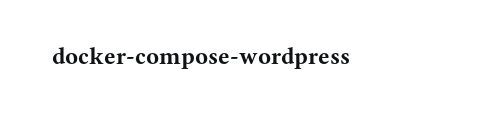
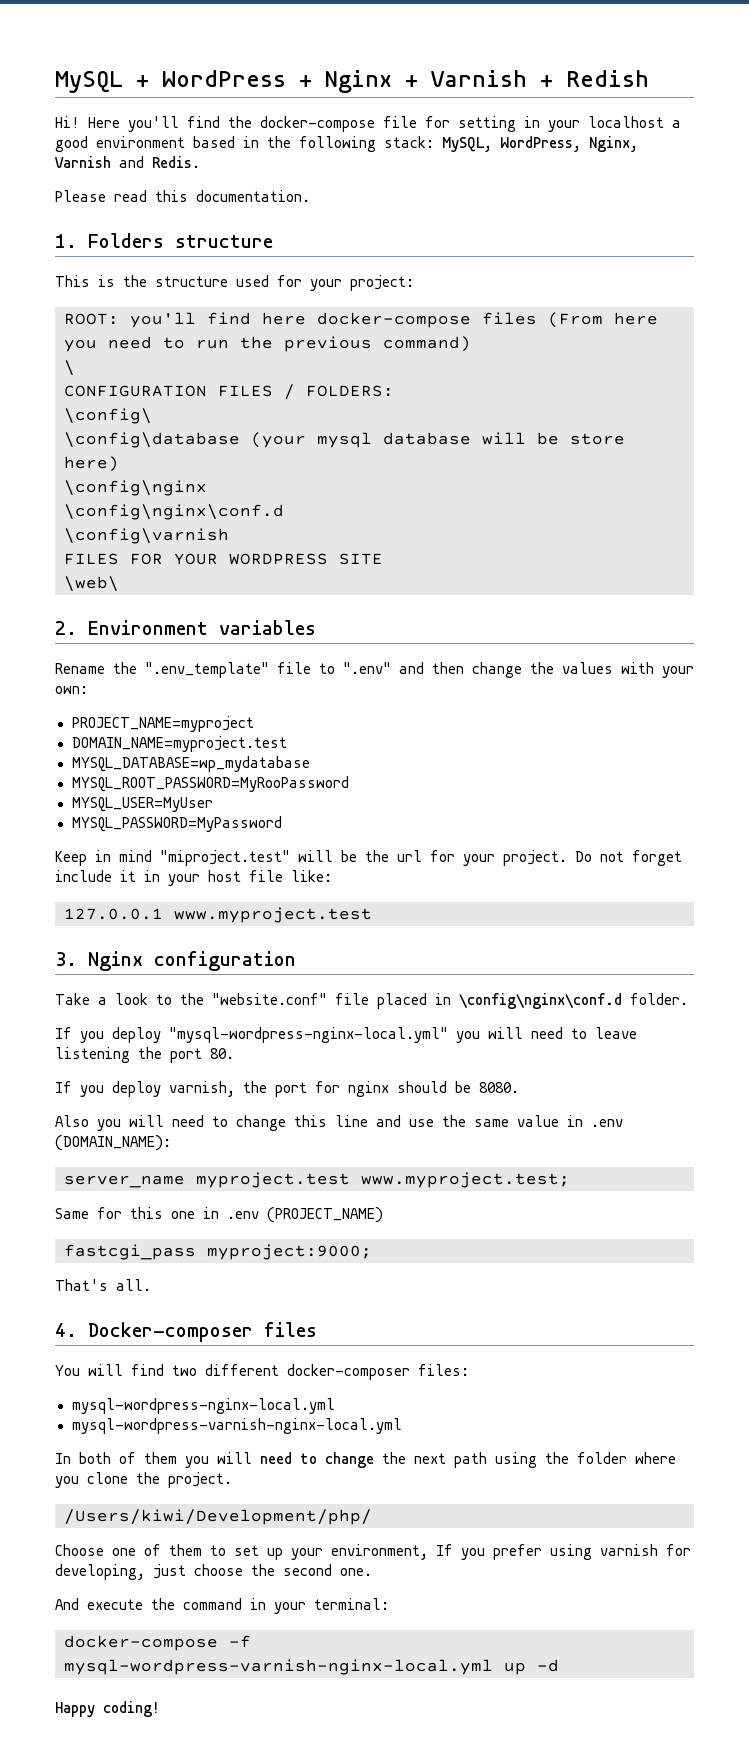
- docker-compose-wordpress
+ MySQL + WordPress + Nginx + Varnish + Redish
+ Hi! Here you'll find the docker-compose file for setting in your localhost a good environment based in the following stack: MySQL, WordPress, Nginx, Varnish and Redis.
+ Please read this documentation.
+ 1. Folders structure
+ This is the structure used for your project:
+ ROOT: you'll find here docker-compose files (From here you need to run the previous command)
+ \
+ CONFIGURATION FILES / FOLDERS:
+ \config\
+ \config\database (your mysql database will be store here)
+ \config\nginx
+ \config\nginx\conf.d
+ \config\varnish
+ FILES FOR YOUR WORDPRESS SITE
+ \web\
+ 2. Environment variables
+ Rename the ".env_template" file to ".env" and then change the values with your own:
+ PROJECT_NAME=myproject
+ DOMAIN_NAME=myproject.test
+ MYSQL_DATABASE=wp_mydatabase
+ MYSQL_ROOT_PASSWORD=MyRooPassword
+ MYSQL_USER=MyUser
+ MYSQL_PASSWORD=MyPassword
+ Keep in mind "miproject.test" will be the url for your project. Do not forget include it in your host file like:
+ 127.0.0.1 www.myproject.test
+ 3. Nginx configuration
+ Take a look to the "website.conf" file placed in \config\nginx\conf.d folder.
+ If you deploy "mysql-wordpress-nginx-local.yml" you will need to leave listening the port 80.
+ If you deploy varnish, the port for nginx should be 8080.
+ Also you will need to change this line and use the same value in .env (DOMAIN_NAME):
+ server_name myproject.test www.myproject.test;
+ Same for this one in .env (PROJECT_NAME)
+ fastcgi_pass myproject:9000;
+ That's all.
+ 4. Docker-composer files
+ You will find two different docker-composer files:
+ mysql-wordpress-nginx-local.yml
+ mysql-wordpress-varnish-nginx-local.yml
+ In both of them you will need to change the next path using the folder where you clone the project.
+ /Users/kiwi/Development/php/
+ Choose one of them to set up your environment, If you prefer using varnish for developing, just choose the second one.
+ And execute the command in your terminal:
+ docker-compose -f mysql-wordpress-varnish-nginx-local.yml up -d
+ Happy coding!

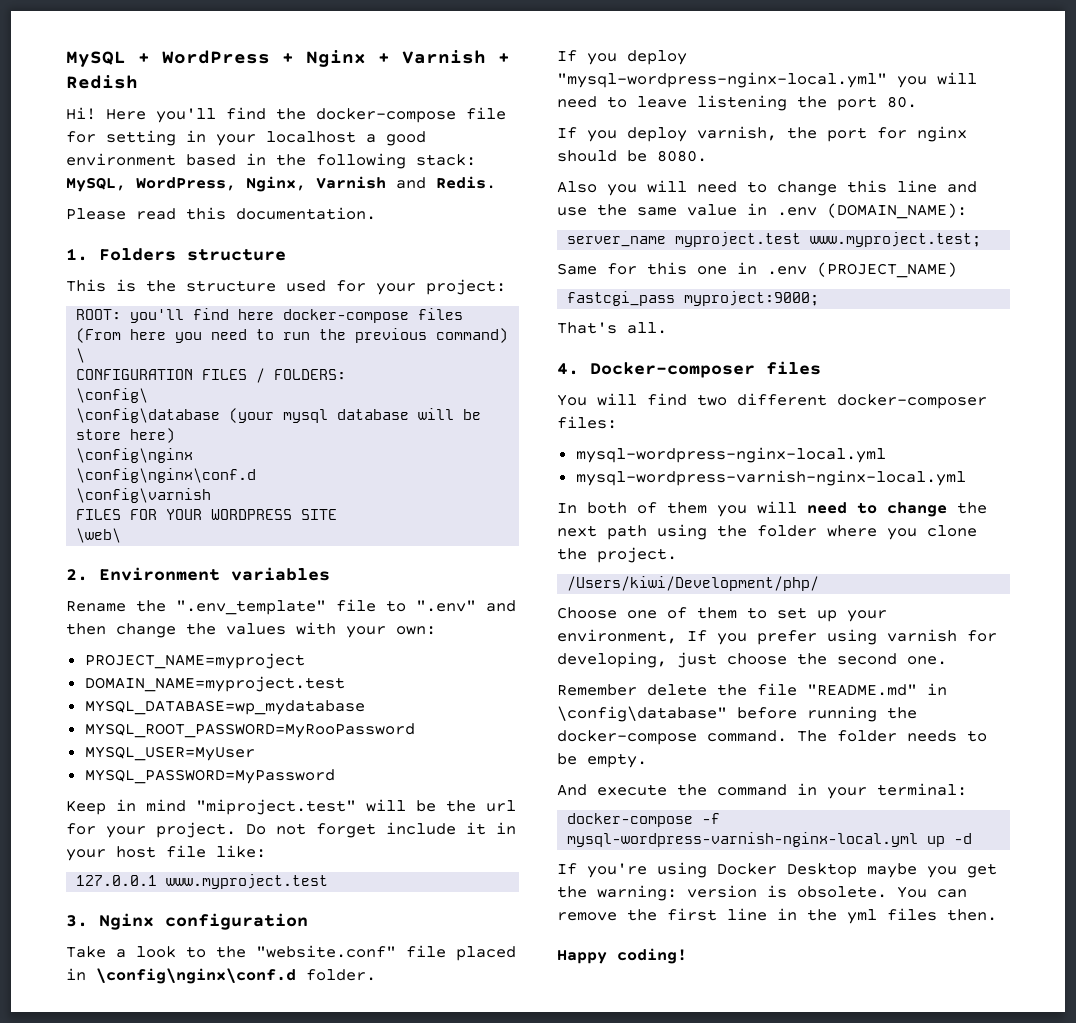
+ Remember delete the file "README.md" in \config\database" before running the docker-compose command. The folder needs to be empty.
+ If you're using Docker Desktop maybe you get the warning: version is obsolete. You can remove the first line in the yml files then.

